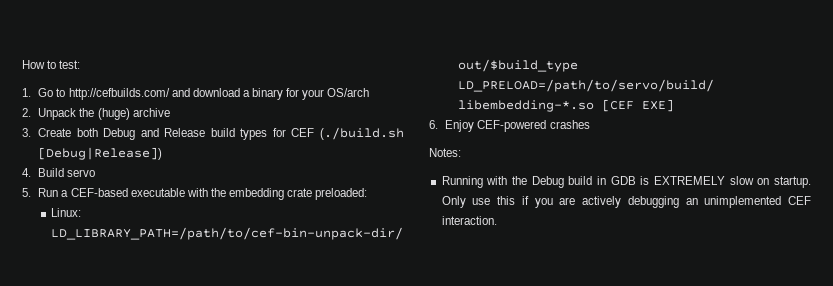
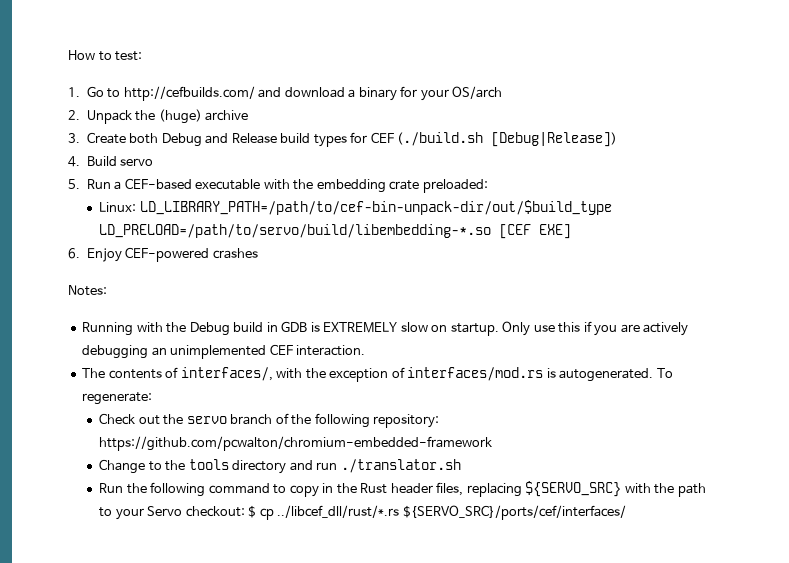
+ The contents of interfaces/, with the exception of interfaces/mod.rs is autogenerated. To regenerate:
+ Check out the servo branch of the following repository: https://github.com/pcwalton/chromium-embedded-framework
+ Change to the tools directory and run ./translator.sh
+ Run the following command to copy in the Rust header files, replacing ${SERVO_SRC} with the path to your Servo checkout: $ cp ../libcef_dll/rust/*.rs ${SERVO_SRC}/ports/cef/interfaces/

